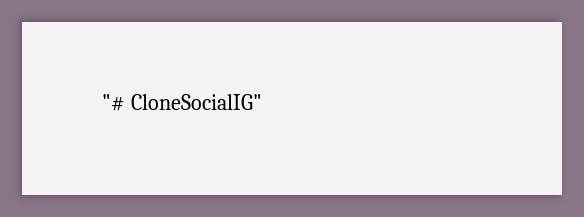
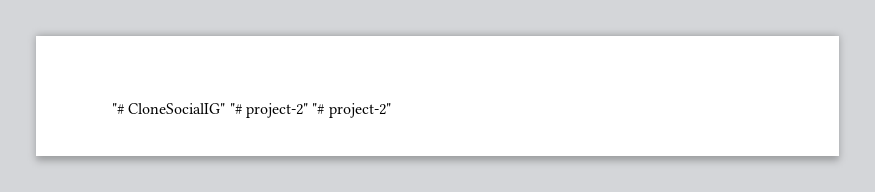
- "# CloneSocialIG"
+ "# CloneSocialIG" "# project-2" "# project-2"

